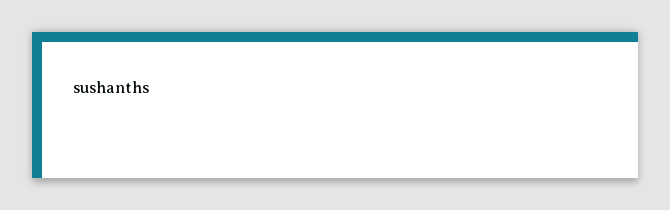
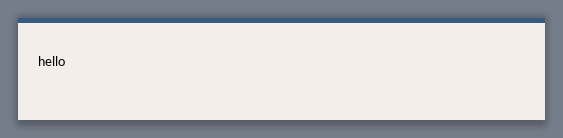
- sushanths
+ hello

